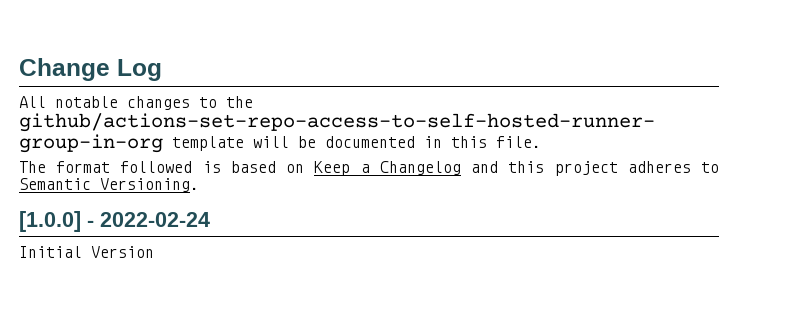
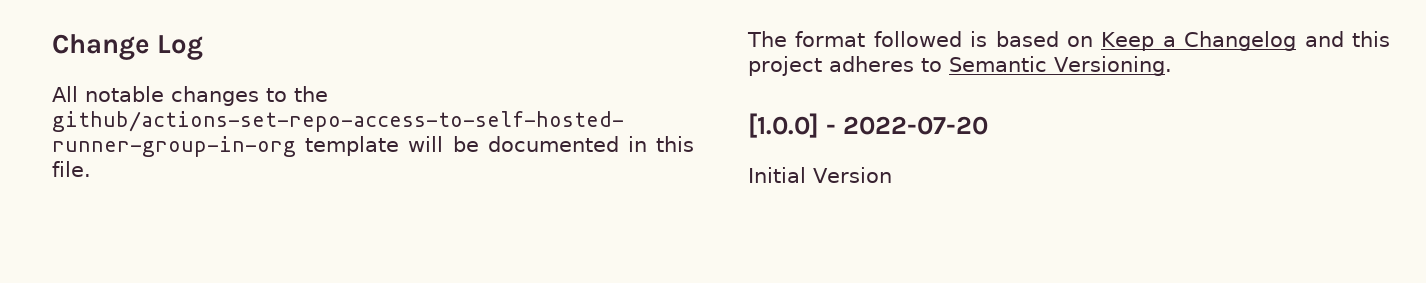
- [1.0.0] - 2022-02-24
+ [1.0.0] - 2022-07-20

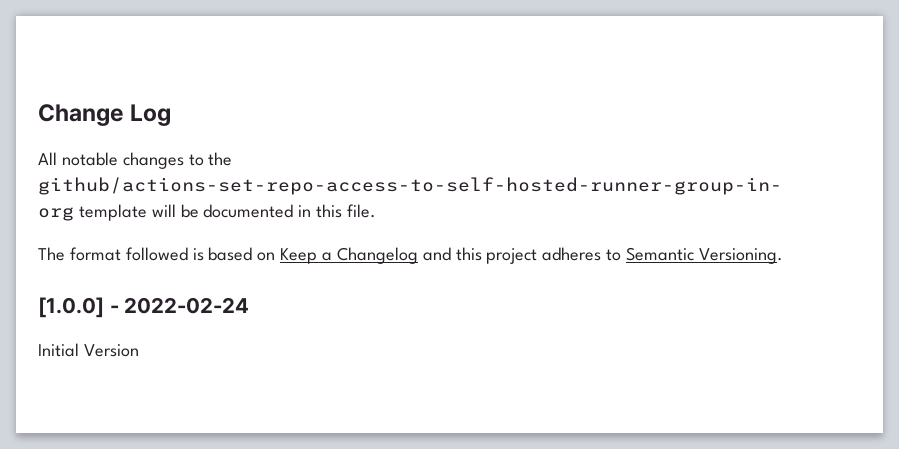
- [1.0.0] - 2022-07-20
+ [1.0.0] - 2022-02-24

